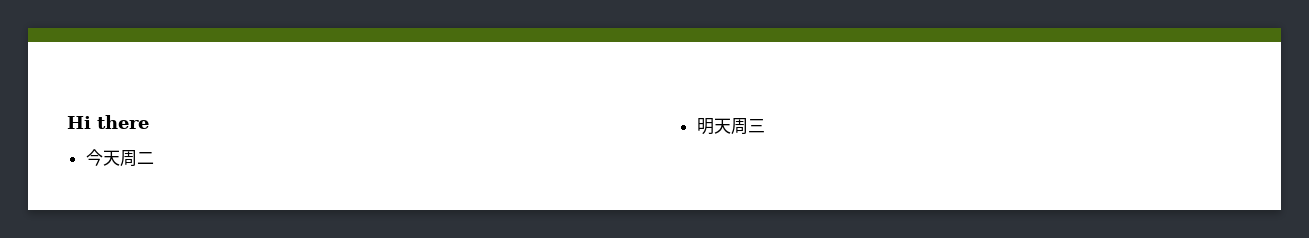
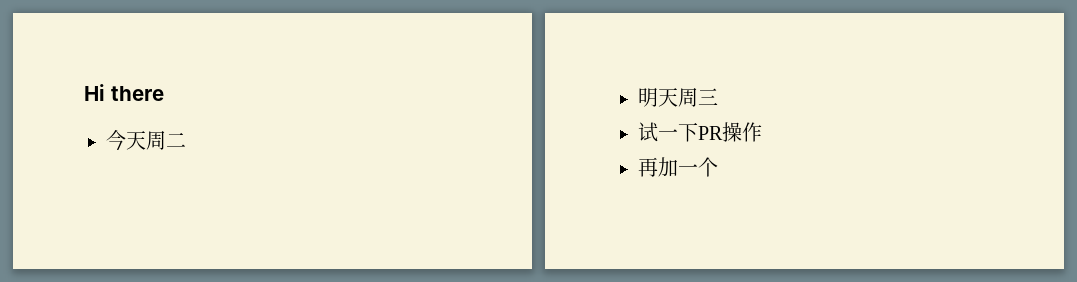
+ 试一下PR操作
+ 再加一个

